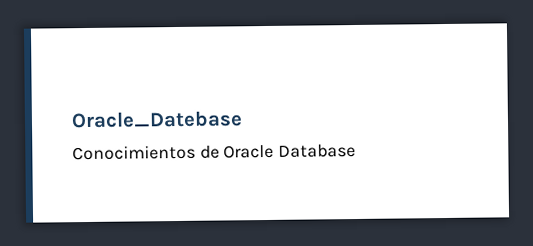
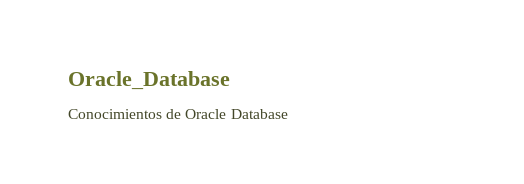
- Oracle_Datebase
+ Oracle_Database

